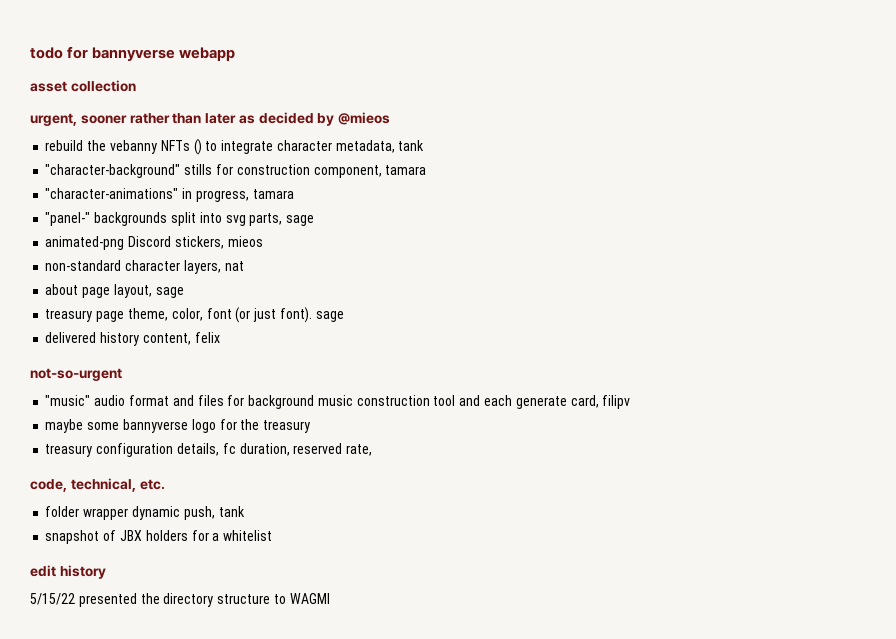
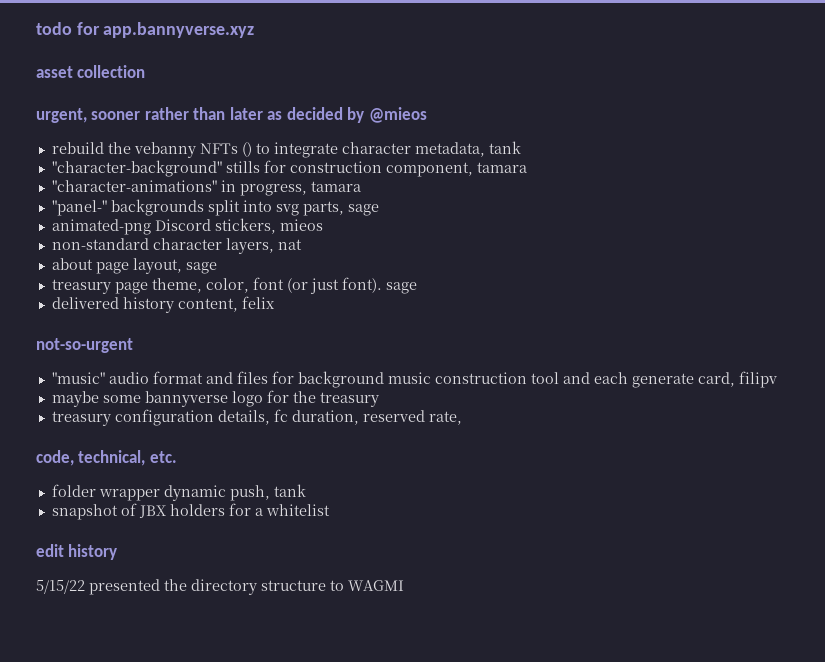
- todo for bannyverse webapp
+ todo for app.bannyverse.xyz

